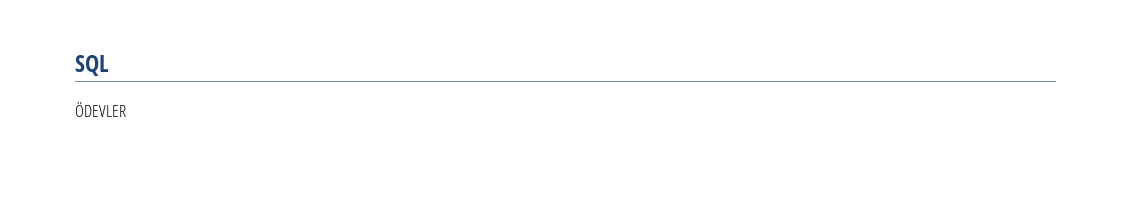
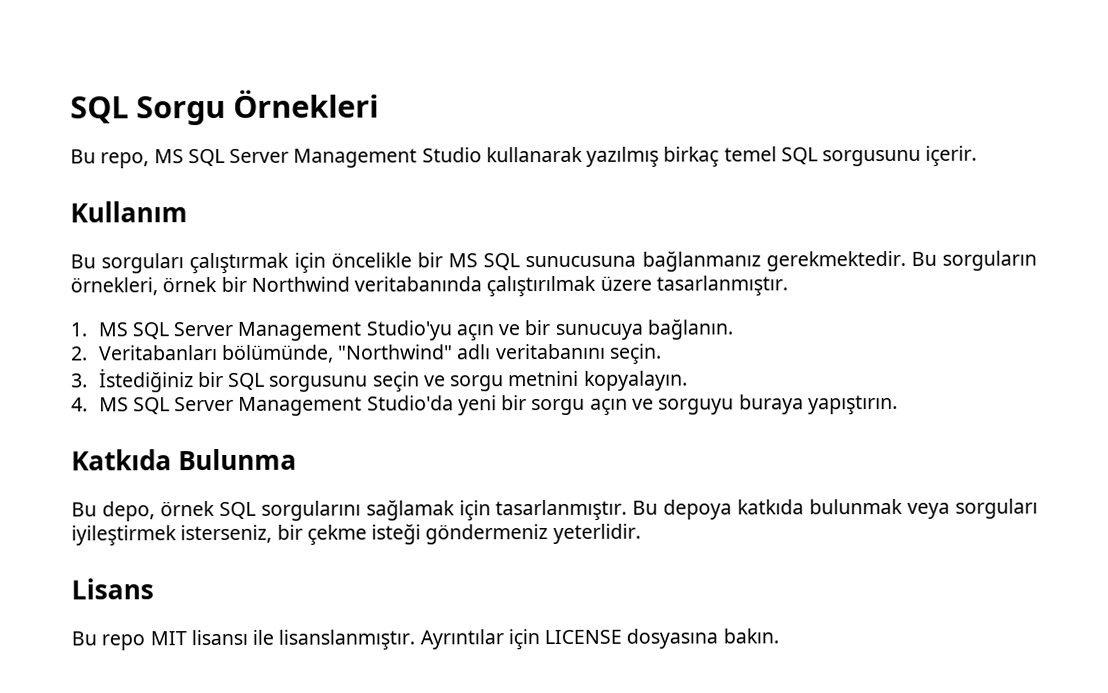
- SQL
- ÖDEVLER
+ SQL Sorgu Örnekleri
+ Bu repo, MS SQL Server Management Studio kullanarak yazılmış birkaç temel SQL sorgusunu içerir.
+ Kullanım
+ Bu sorguları çalıştırmak için öncelikle bir MS SQL sunucusuna bağlanmanız gerekmektedir. Bu sorguların örnekleri, örnek bir Northwind veritabanında çalıştırılmak üzere tasarlanmıştır.
+ 1. MS SQL Server Management Studio'yu açın ve bir sunucuya bağlanın.
+ 2. Veritabanları bölümünde, "Northwind" adlı veritabanını seçin.
+ 3. İstediğiniz bir SQL sorgusunu seçin ve sorgu metnini kopyalayın.
+ 4. MS SQL Server Management Studio'da yeni bir sorgu açın ve sorguyu buraya yapıştırın.
+ Katkıda Bulunma
+ Bu depo, örnek SQL sorgularını sağlamak için tasarlanmıştır. Bu depoya katkıda bulunmak veya sorguları iyileştirmek isterseniz, bir çekme isteği göndermeniz yeterlidir.
+ Lisans
+ Bu repo MIT lisansı ile lisanslanmıştır. Ayrıntılar için LICENSE dosyasına bakın.

